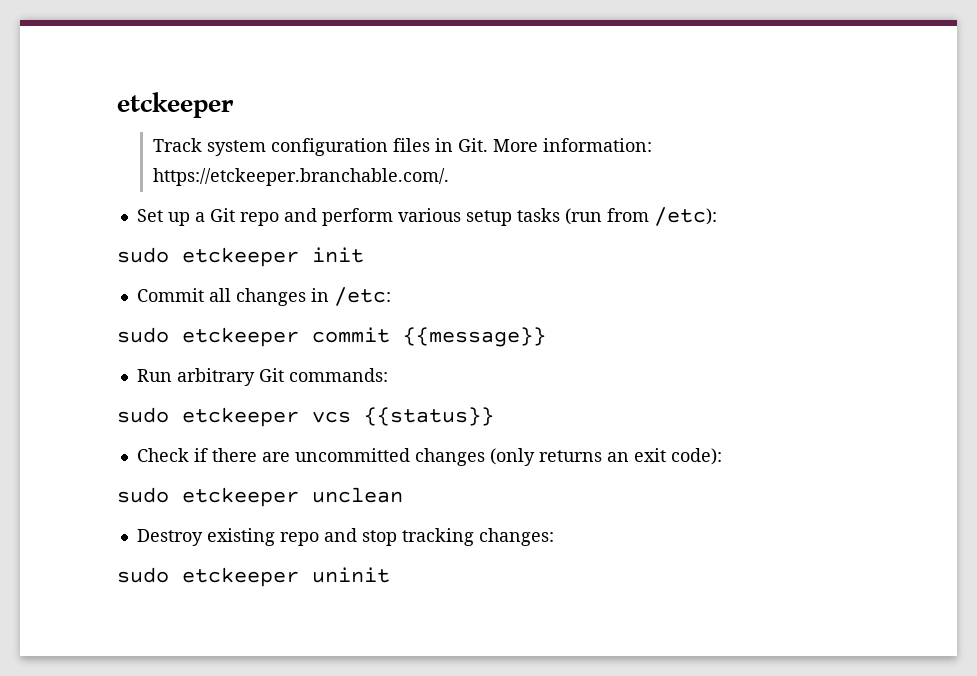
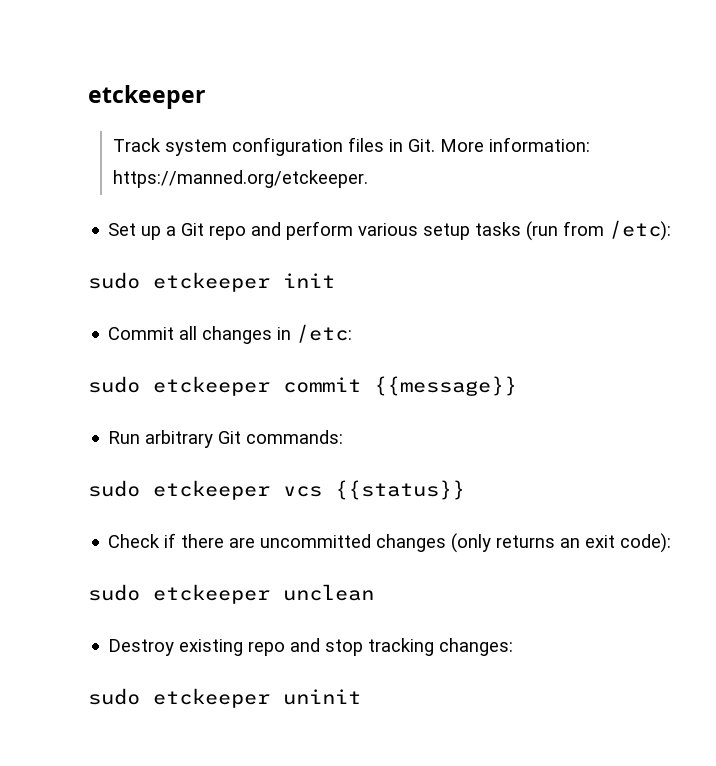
- Track system configuration files in Git. More information: https://etckeeper.branchable.com/.
+ Track system configuration files in Git. More information: https://manned.org/etckeeper.

